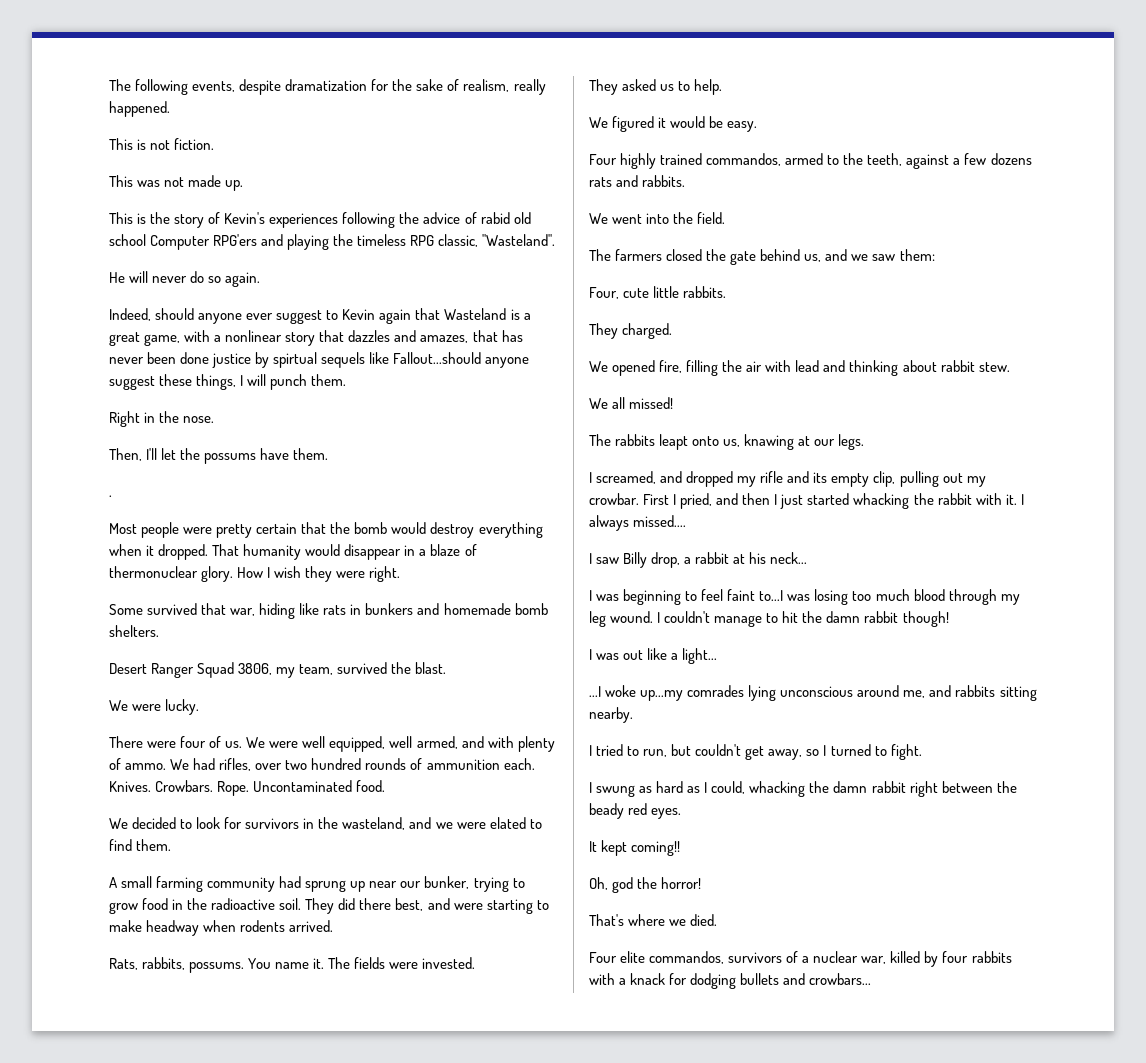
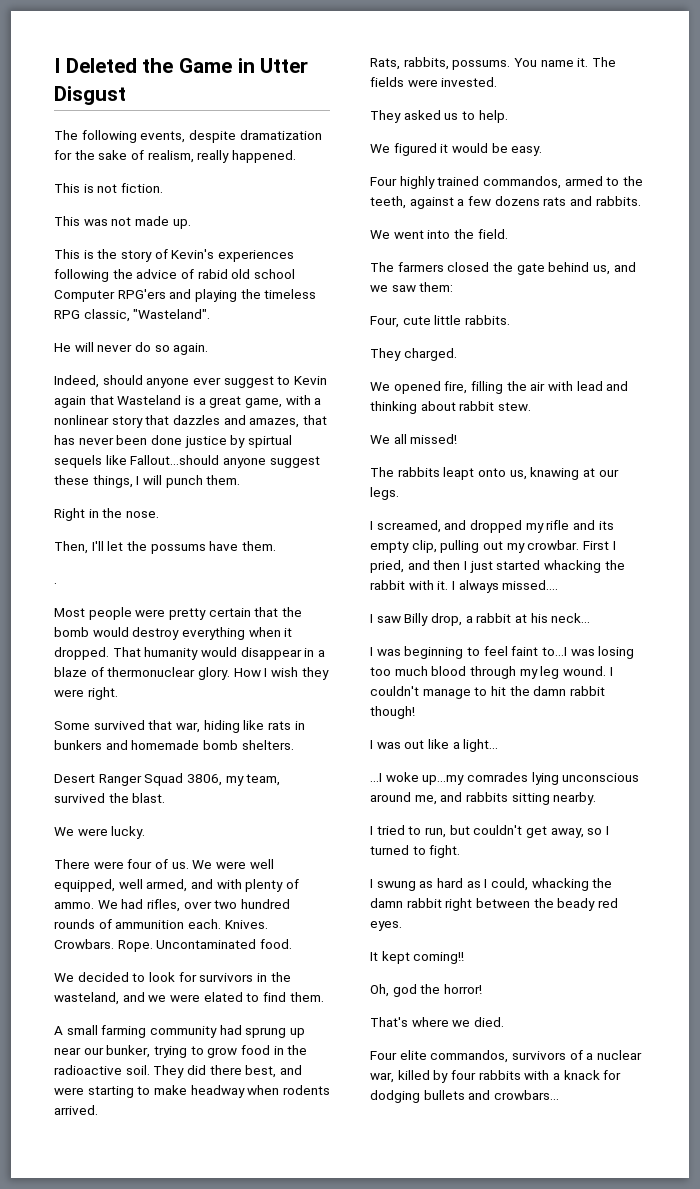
+ I Deleted the Game in Utter Disgust

